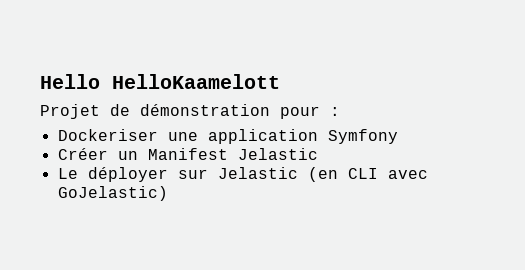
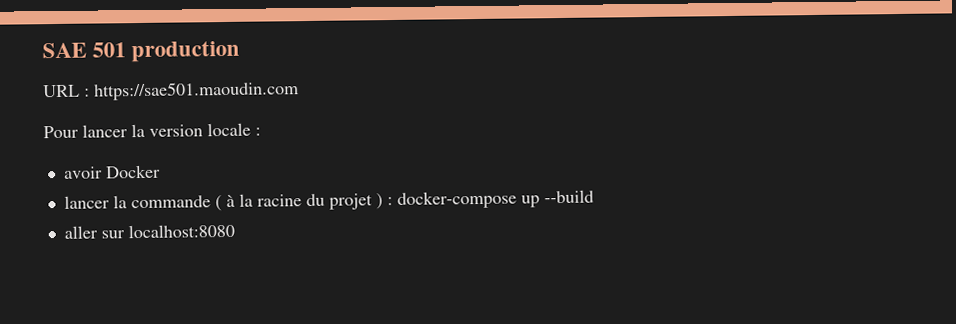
- Hello HelloKaamelott
- Projet de démonstration pour :
- Dockeriser une application Symfony
- Créer un Manifest Jelastic
- Le déployer sur Jelastic (en CLI avec GoJelastic)
+ SAE 501 production
+ URL : https://sae501.maoudin.com
+ Pour lancer la version locale :
+ avoir Docker
+ lancer la commande ( à la racine du projet ) : docker-compose up --build
+ aller sur localhost:8080

